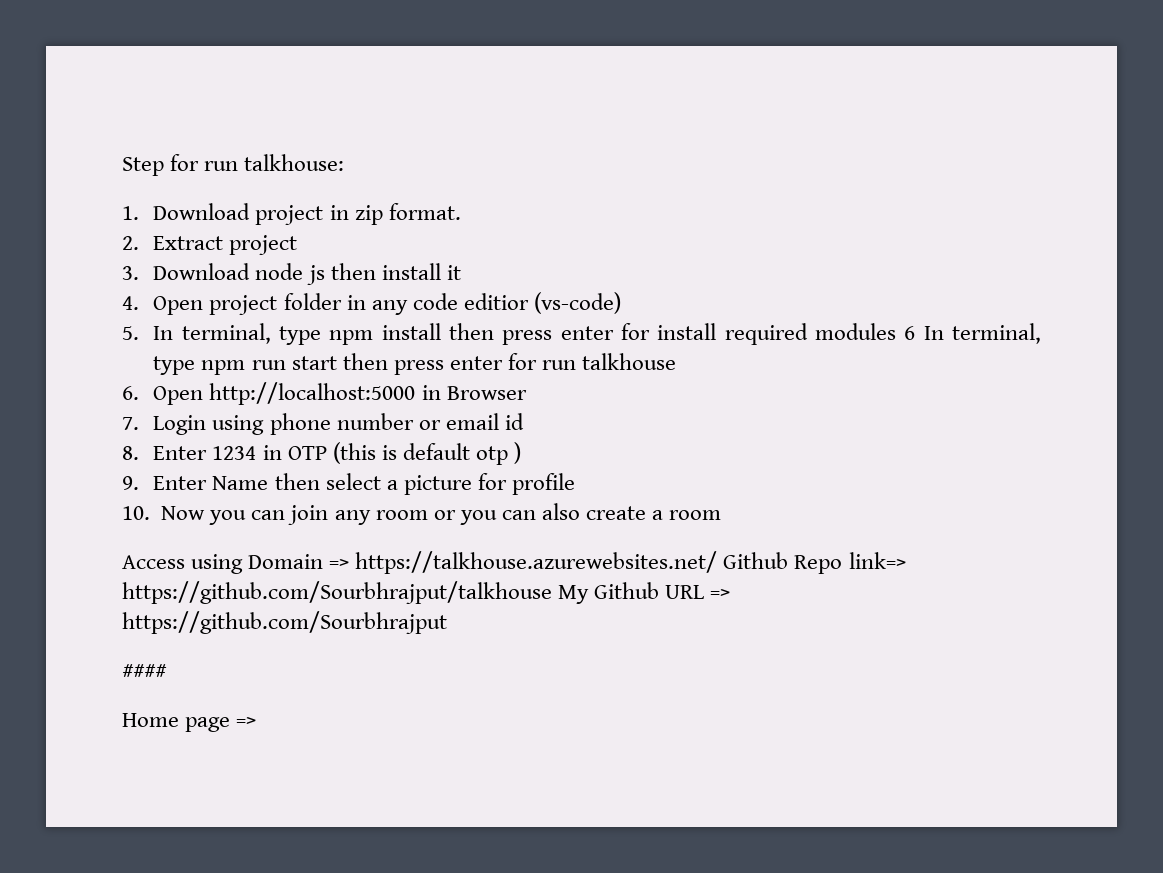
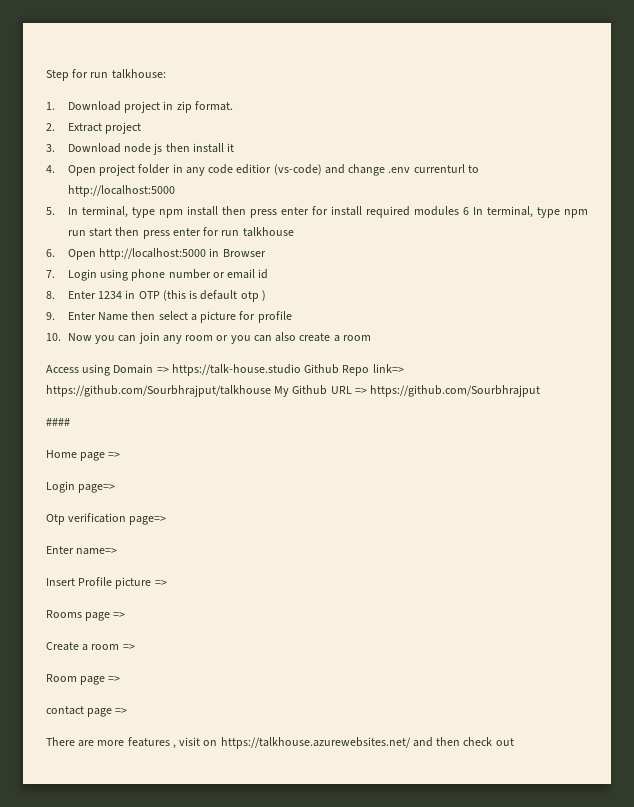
- 4. Open project folder in any code editior (vs-code)
+ 4. Open project folder in any code editior (vs-code) and change .env currenturl to http://localhost:5000
- Access using Domain => https://talkhouse.azurewebsites.net/ Github Repo link=> https://github.com/Sourbhrajput/talkhouse My Github URL => https://github.com/Sourbhrajput
+ Access using Domain => https://talk-house.studio Github Repo link=> https://github.com/Sourbhrajput/talkhouse My Github URL => https://github.com/Sourbhrajput
+ Login page=>
+ Otp verification page=>
+ Enter name=>
+ Insert Profile picture =>
+ Rooms page =>
+ Create a room =>
+ Room page =>
+ contact page =>
+ There are more features , visit on https://talkhouse.azurewebsites.net/ and then check out

